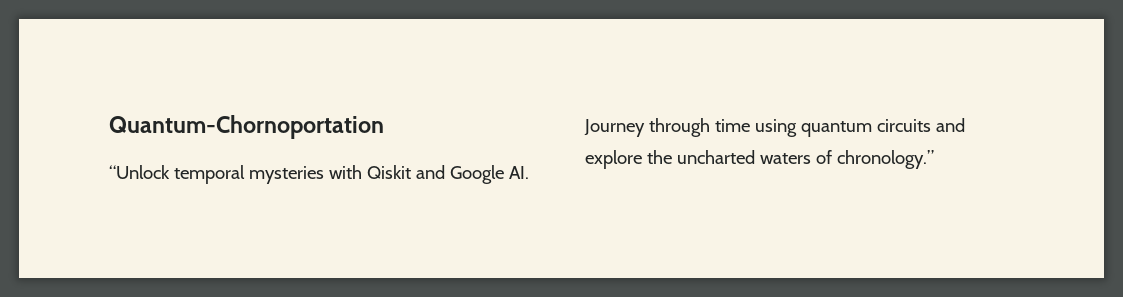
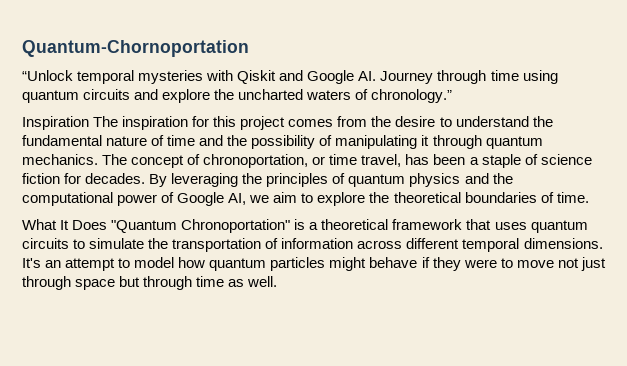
+ Inspiration The inspiration for this project comes from the desire to understand the fundamental nature of time and the possibility of manipulating it through quantum mechanics. The concept of chronoportation, or time travel, has been a staple of science fiction for decades. By leveraging the principles of quantum physics and the computational power of Google AI, we aim to explore the theoretical boundaries of time.
+ What It Does "Quantum Chronoportation" is a theoretical framework that uses quantum circuits to simulate the transportation of information across different temporal dimensions. It's an attempt to model how quantum particles might behave if they were to move not just through space but through time as well.

